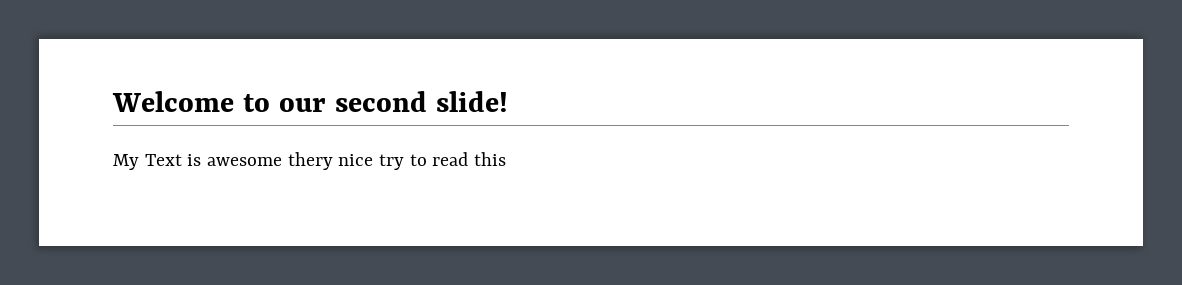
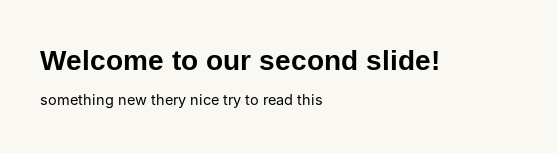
- My Text is awesome thery nice try to read this
+ something new thery nice try to read this

